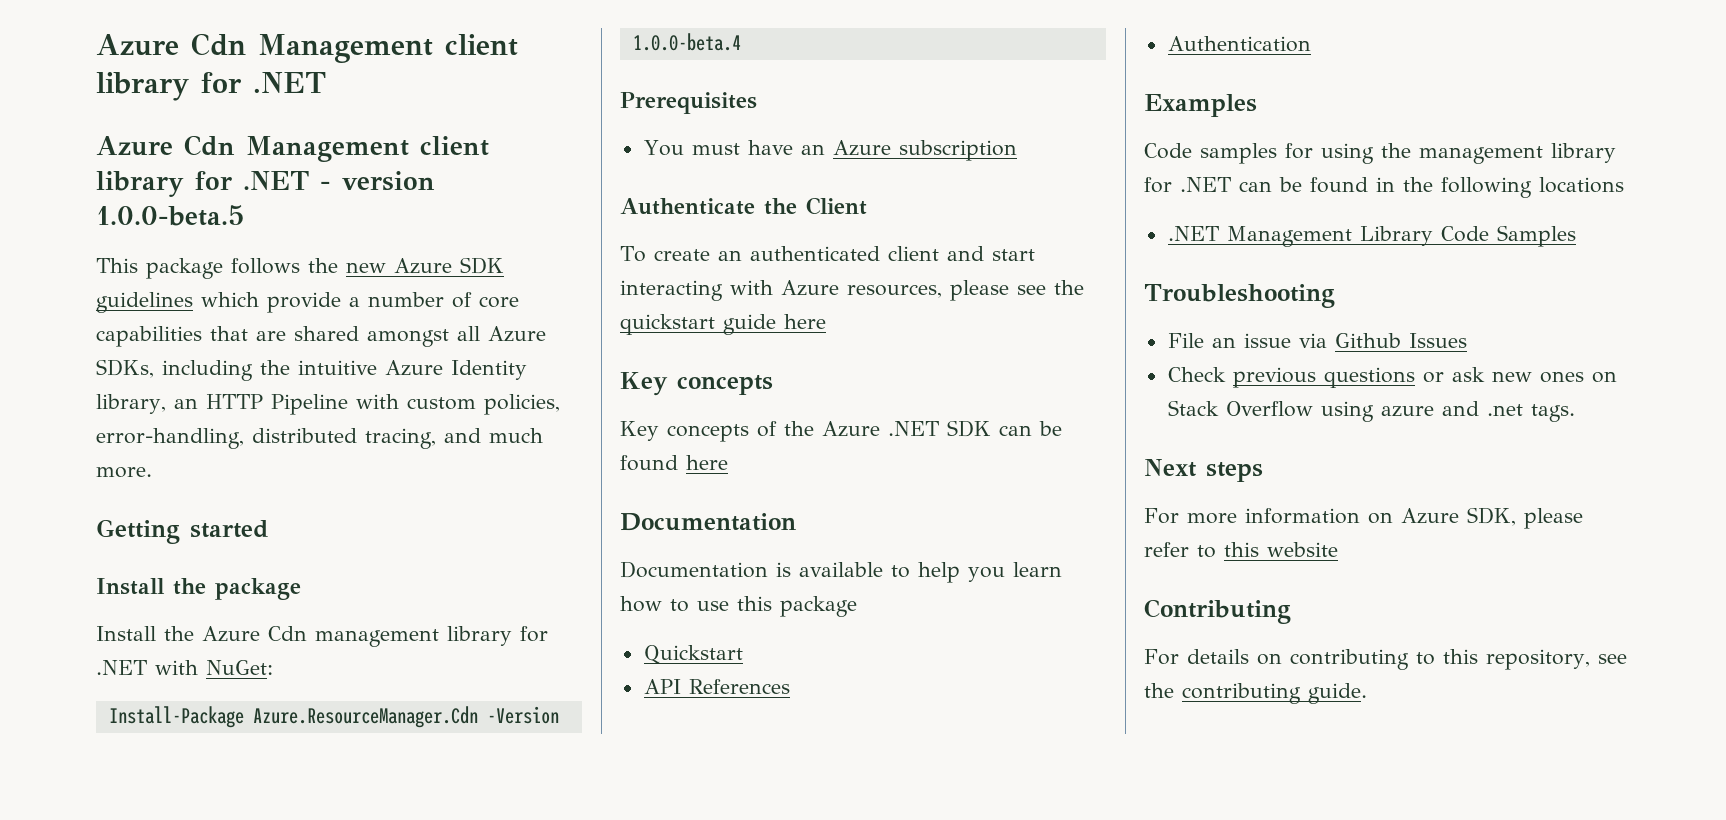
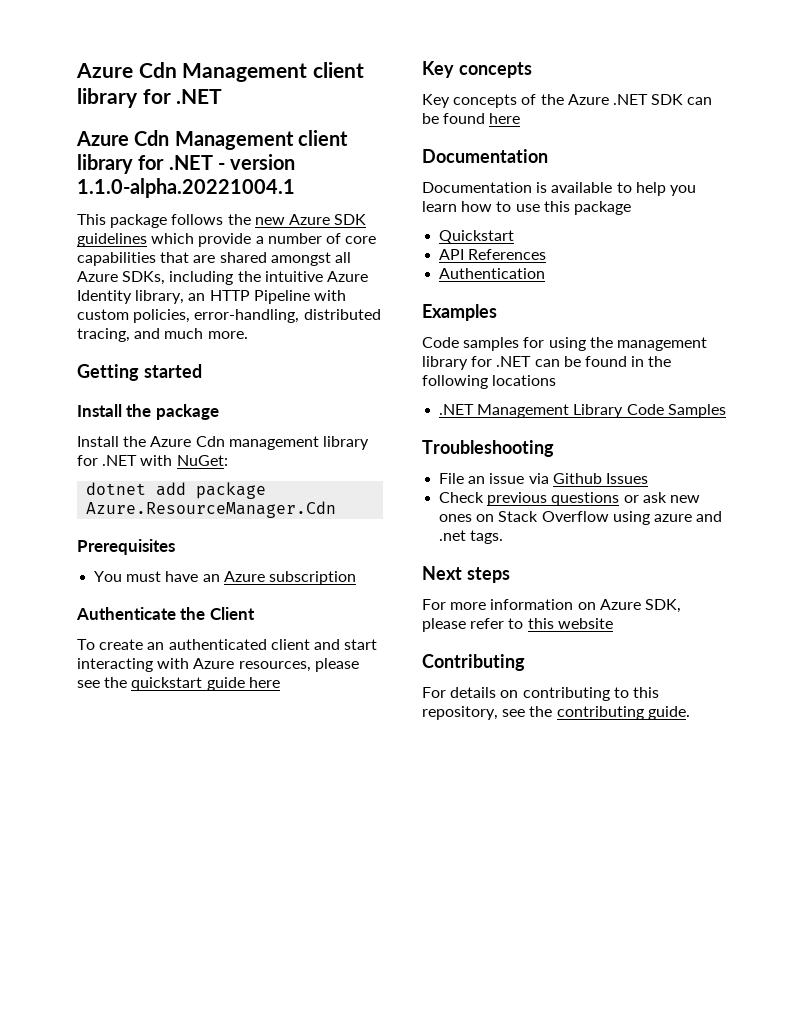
- Azure Cdn Management client library for .NET - version 1.0.0-beta.5
+ Azure Cdn Management client library for .NET - version 1.1.0-alpha.20221004.1
- Install-Package Azure.ResourceManager.Cdn -Version 1.0.0-beta.4
+ dotnet add package Azure.ResourceManager.Cdn

